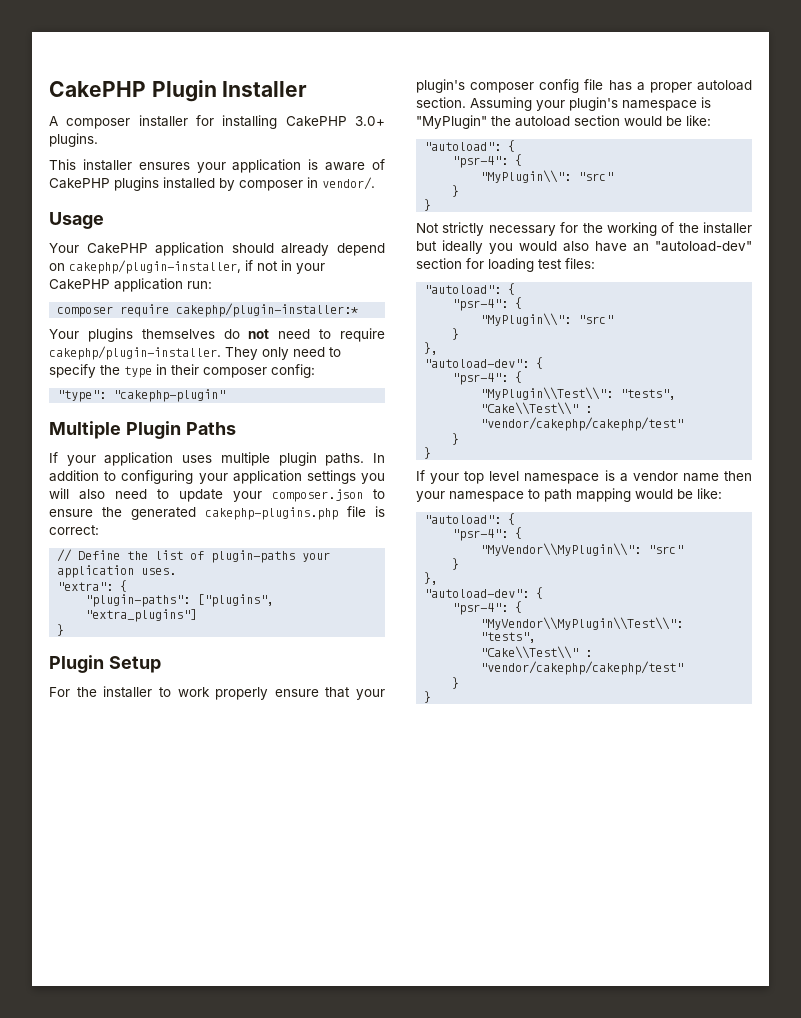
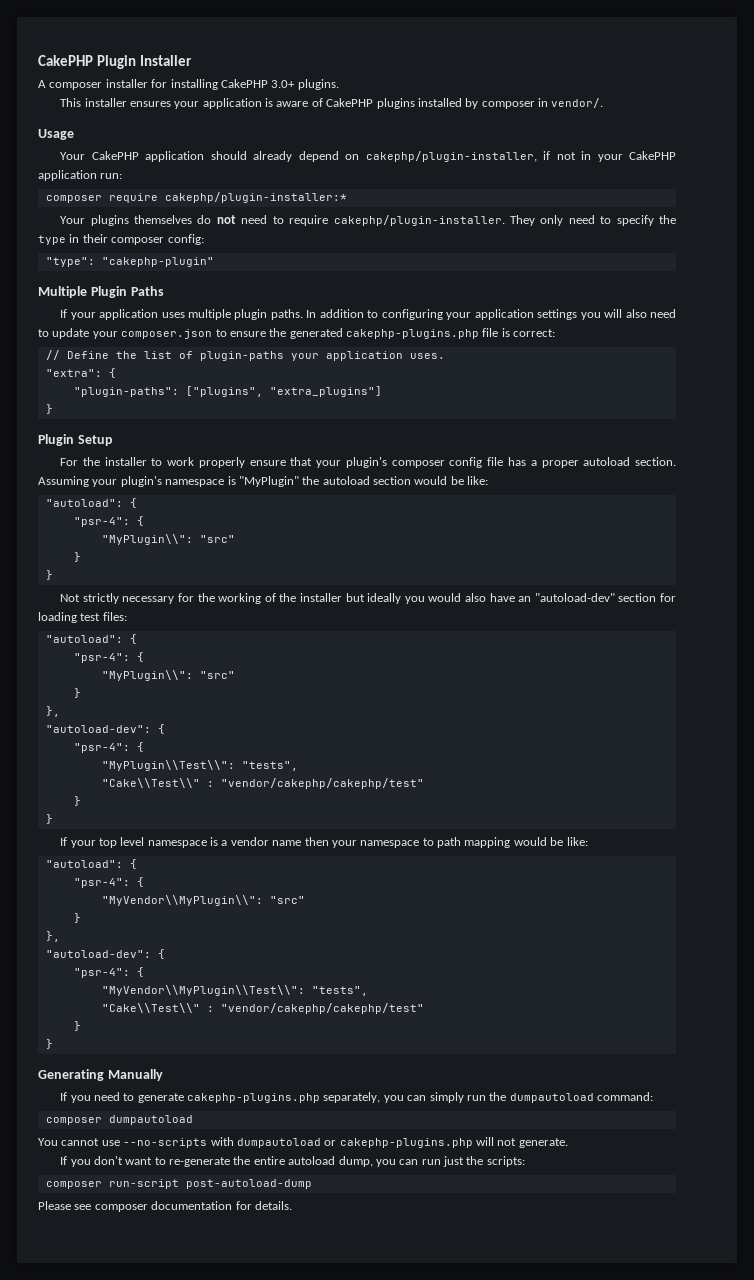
+ Generating Manually
+ If you need to generate cakephp-plugins.php separately, you can simply run the dumpautoload command:
+ composer dumpautoload
+ You cannot use --no-scripts with dumpautoload or cakephp-plugins.php will not generate.
+ If you don't want to re-generate the entire autoload dump, you can run just the scripts:
+ composer run-script post-autoload-dump
+ Please see composer documentation for details.

